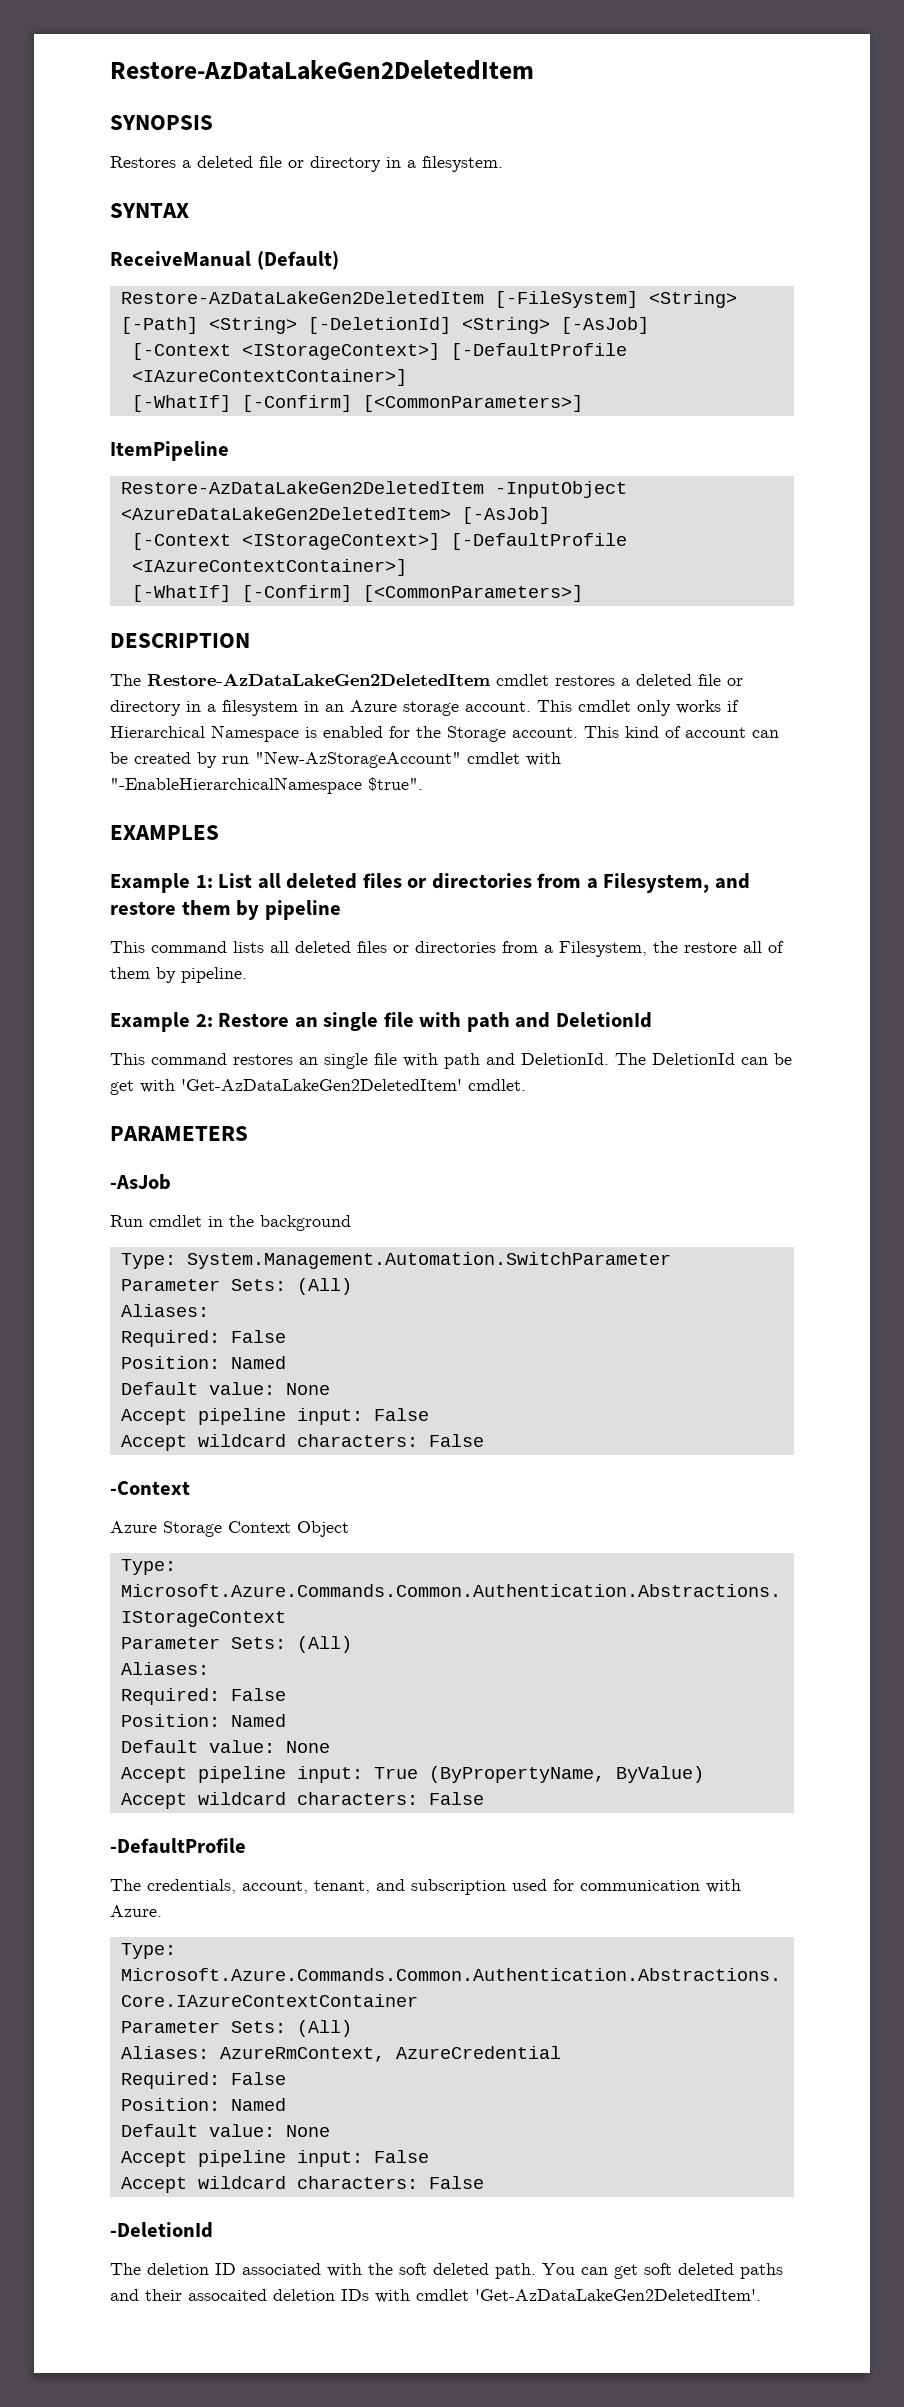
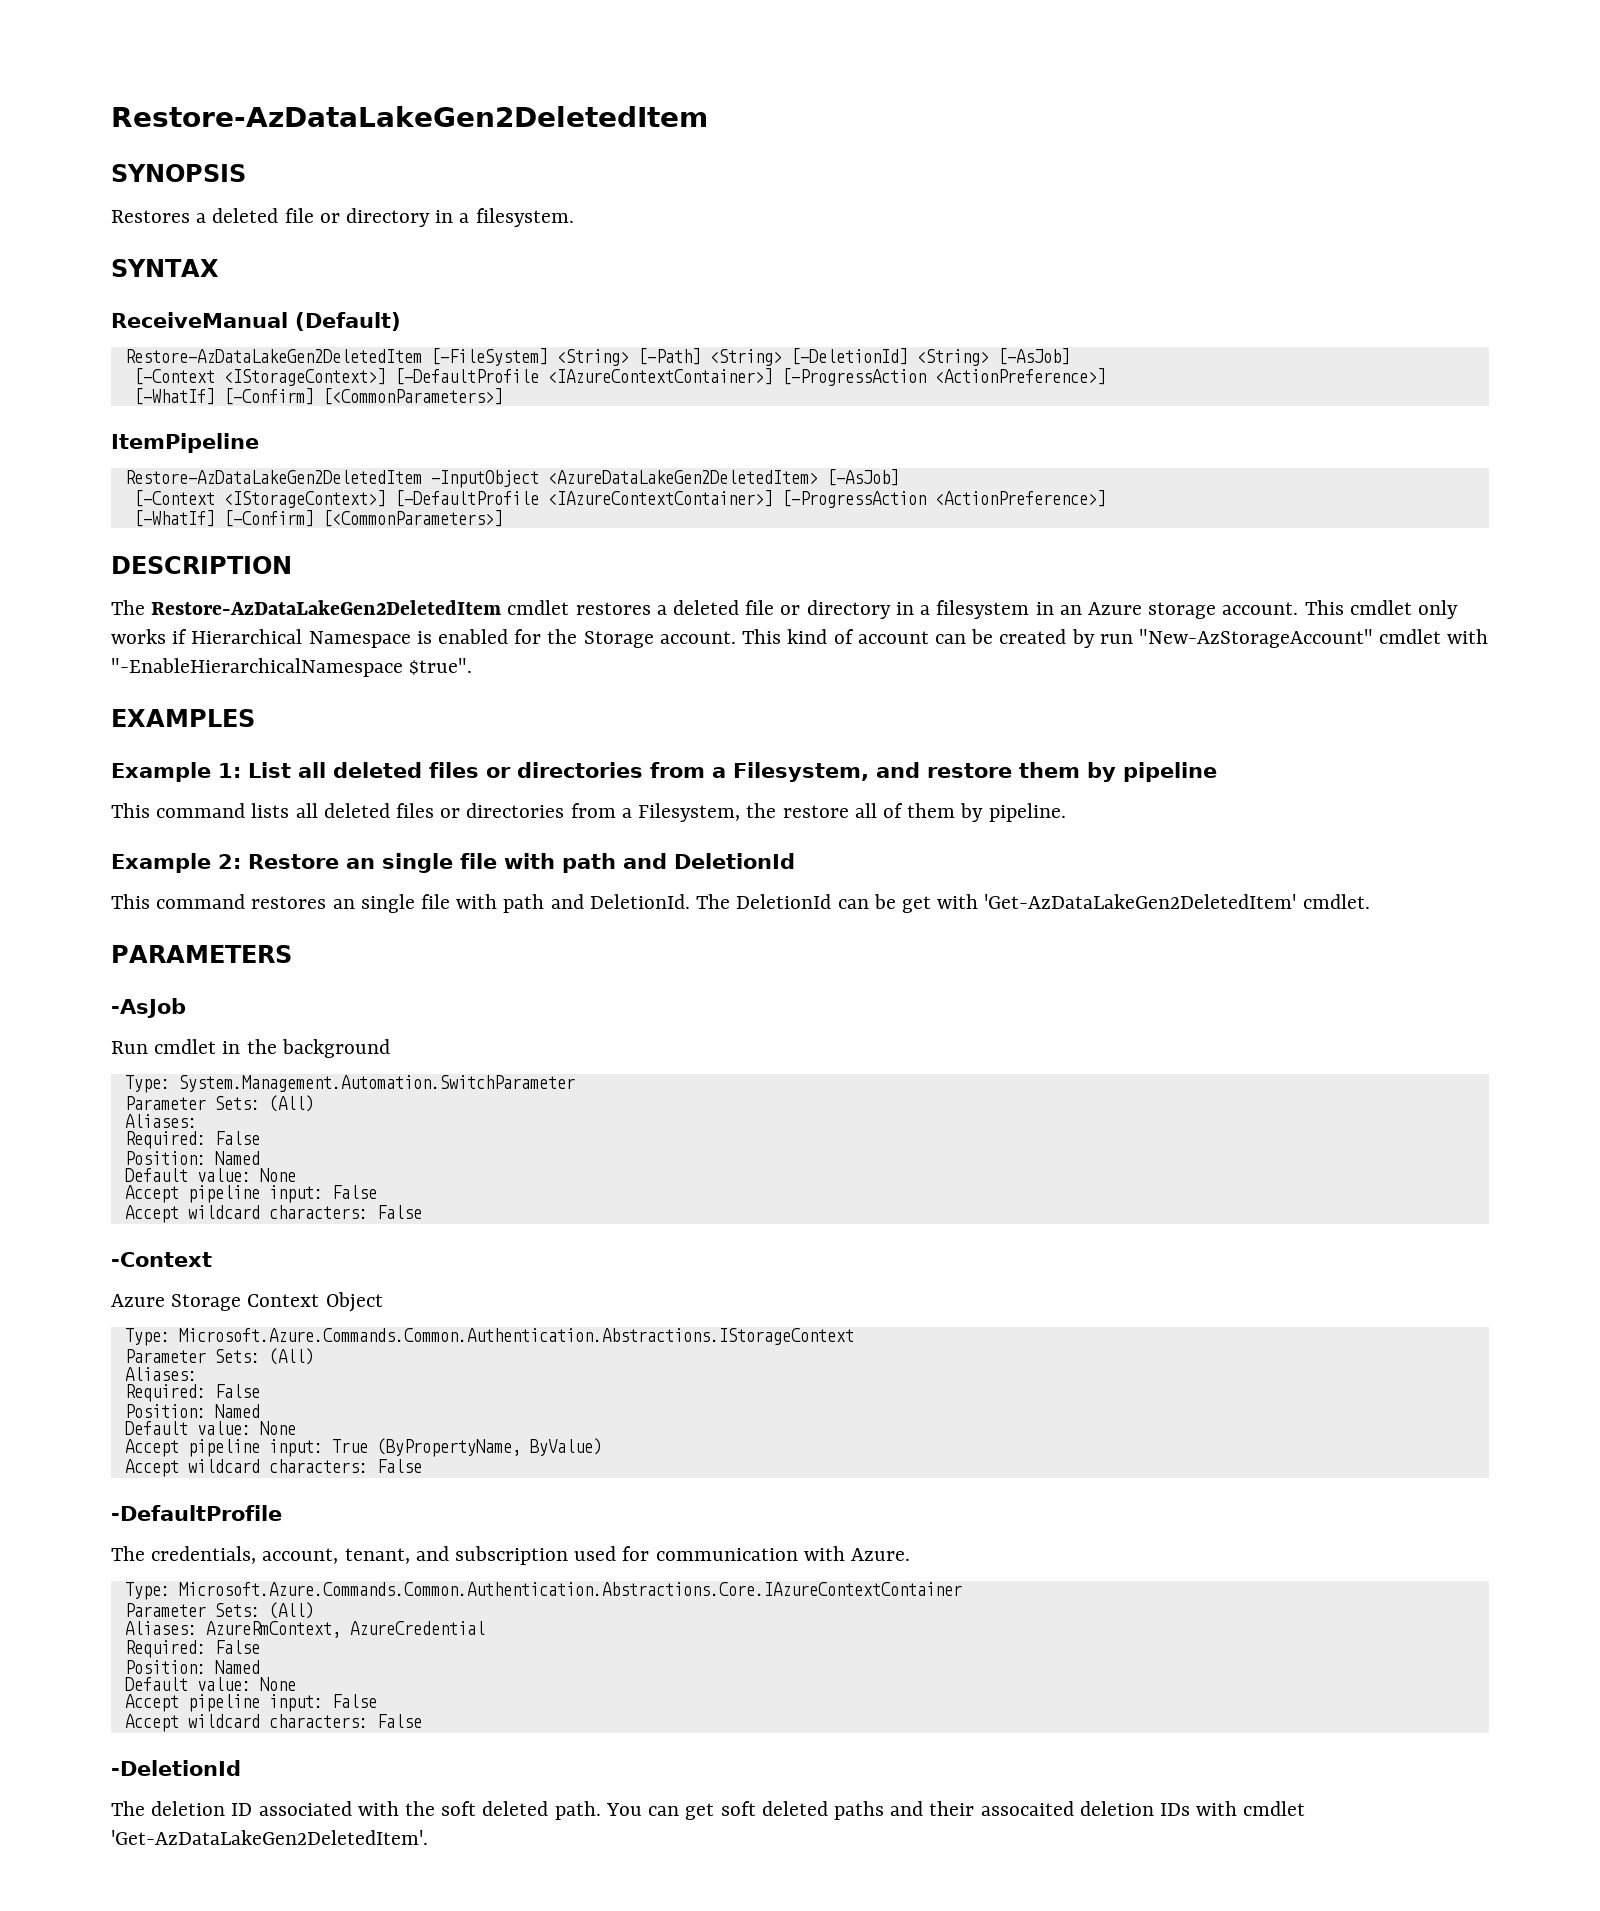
  Restore-AzDataLakeGen2DeletedItem [-FileSystem] <String> [-Path] <String> [-DeletionId] <String> [-AsJob]
- [-Context <IStorageContext>] [-DefaultProfile <IAzureContextContainer>]
+ [-Context <IStorageContext>] [-DefaultProfile <IAzureContextContainer>] [-ProgressAction <ActionPreference>]
  Restore-AzDataLakeGen2DeletedItem -InputObject <AzureDataLakeGen2DeletedItem> [-AsJob]
- [-Context <IStorageContext>] [-DefaultProfile <IAzureContextContainer>]
+ [-Context <IStorageContext>] [-DefaultProfile <IAzureContextContainer>] [-ProgressAction <ActionPreference>]

